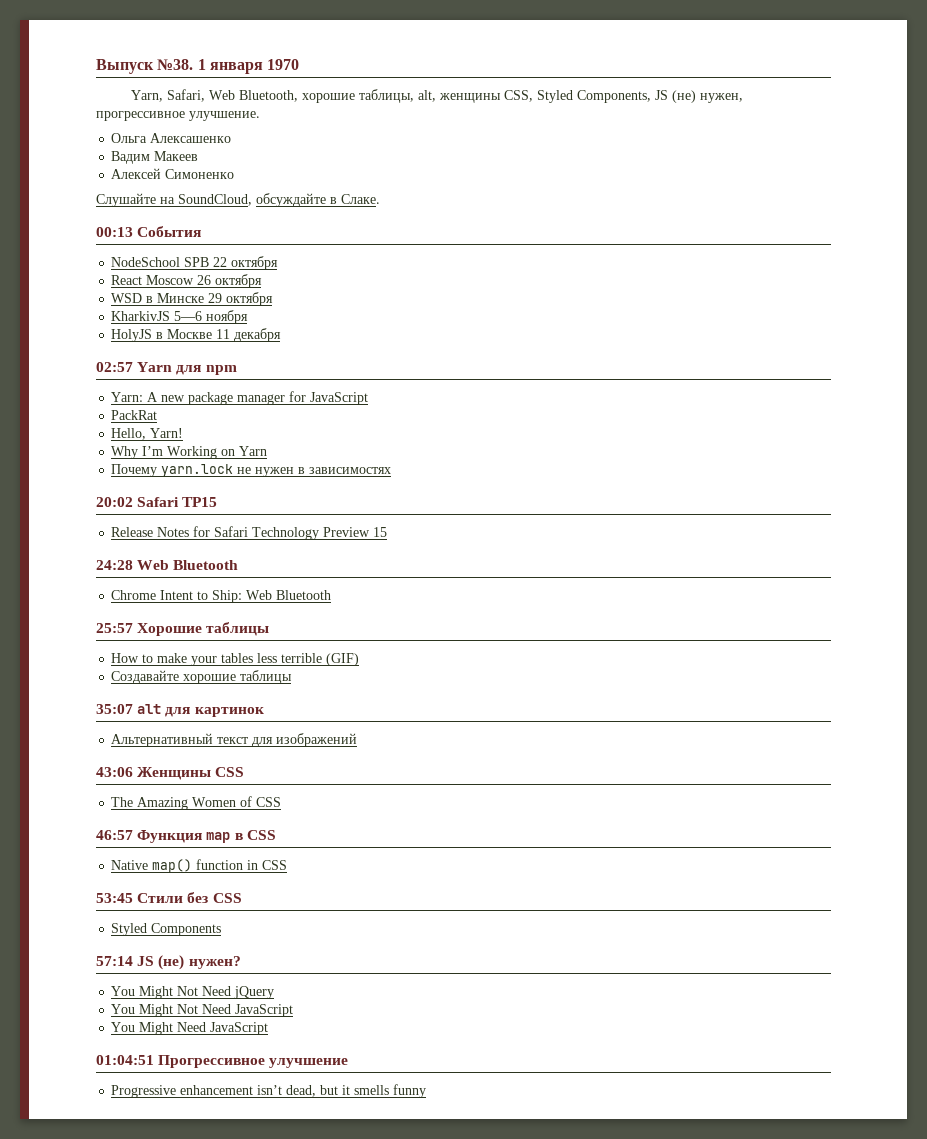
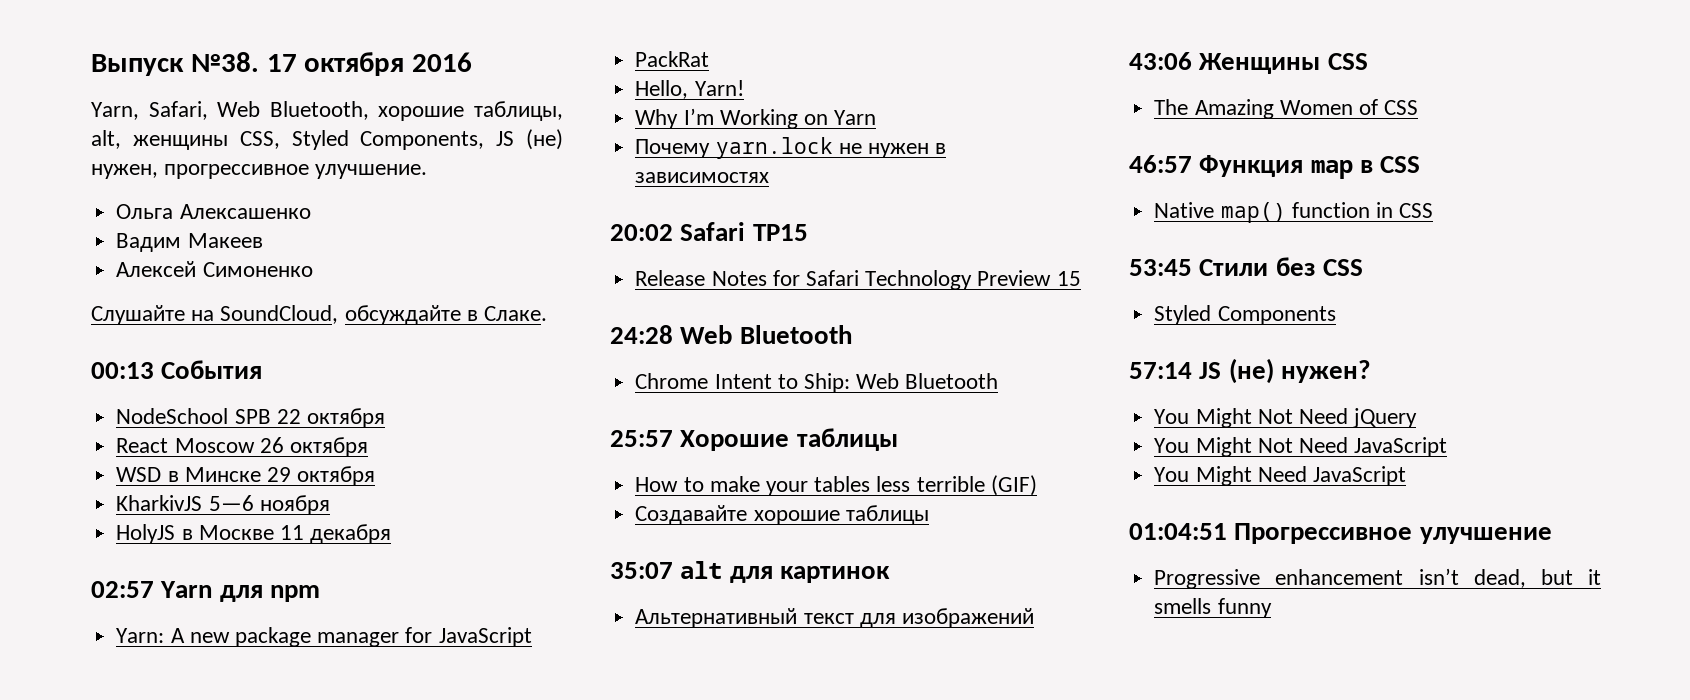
- 1 января 1970
+ 17 октября 2016

